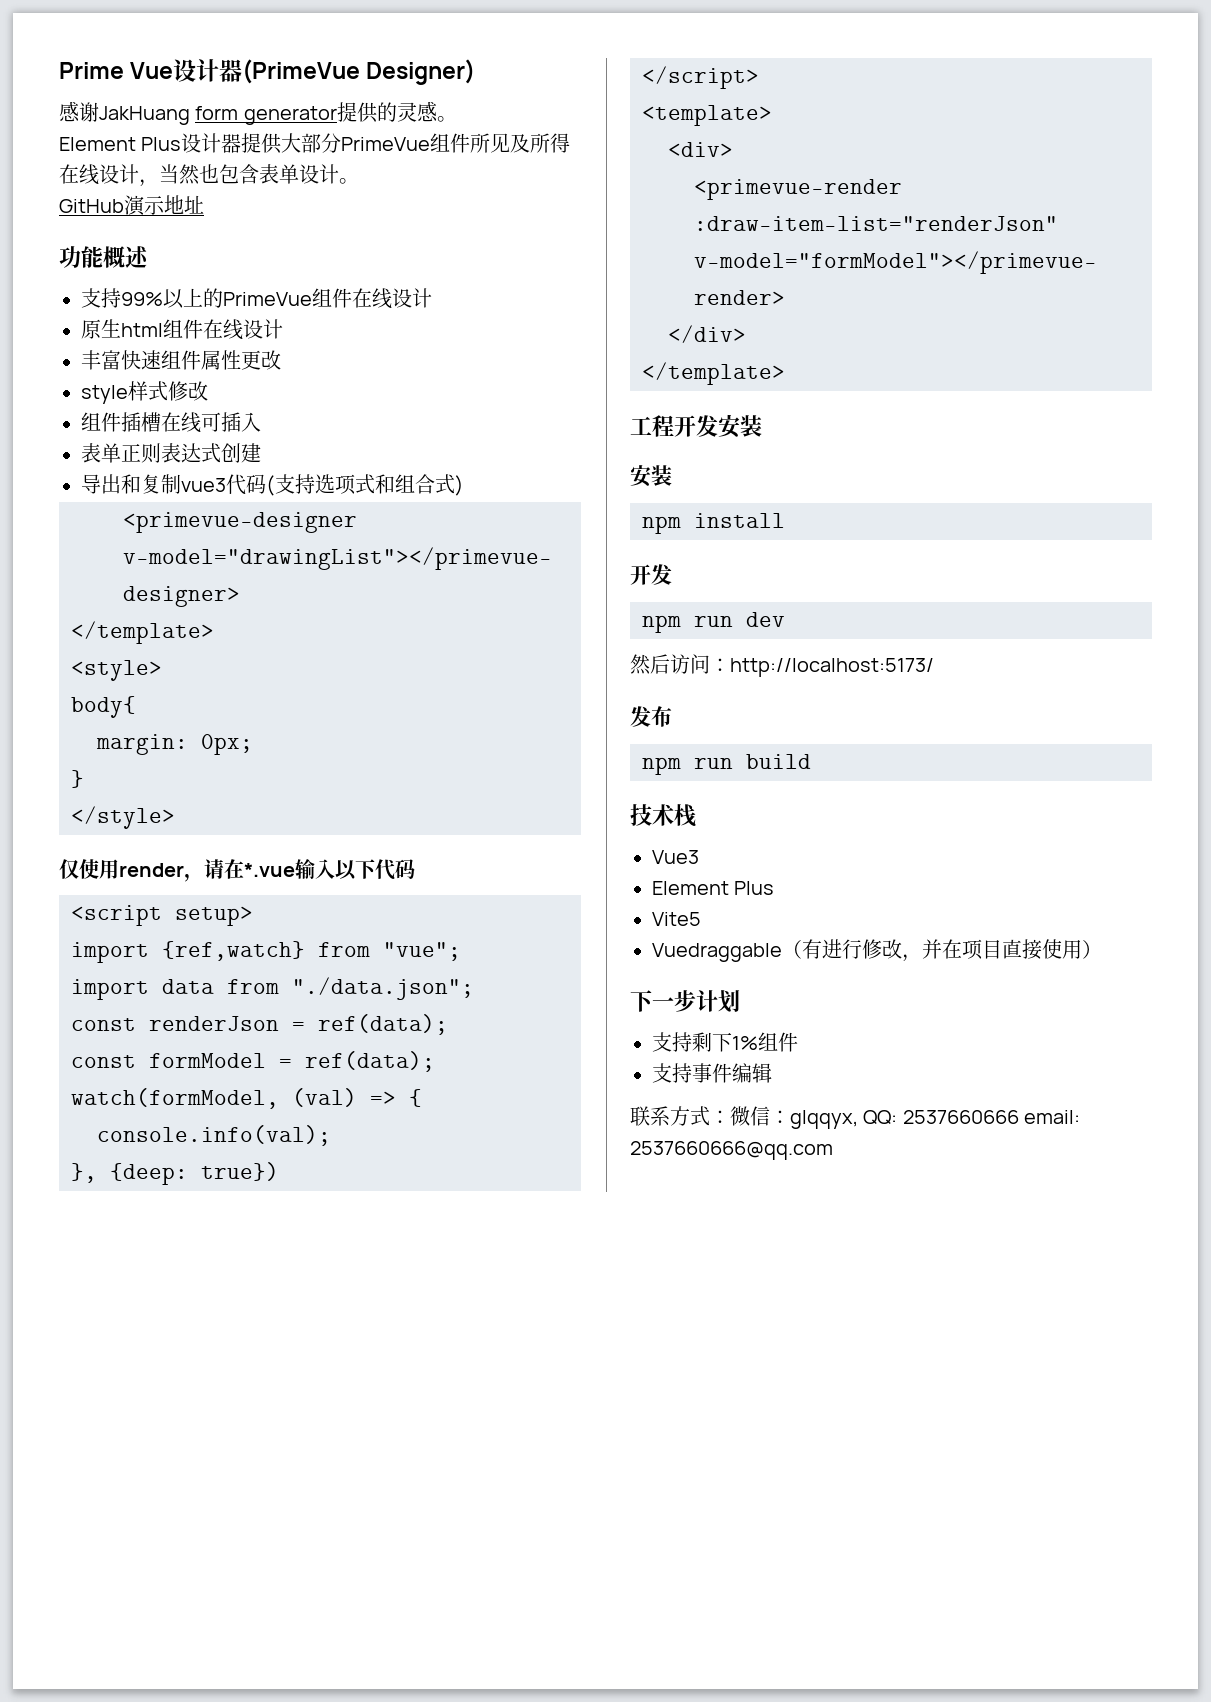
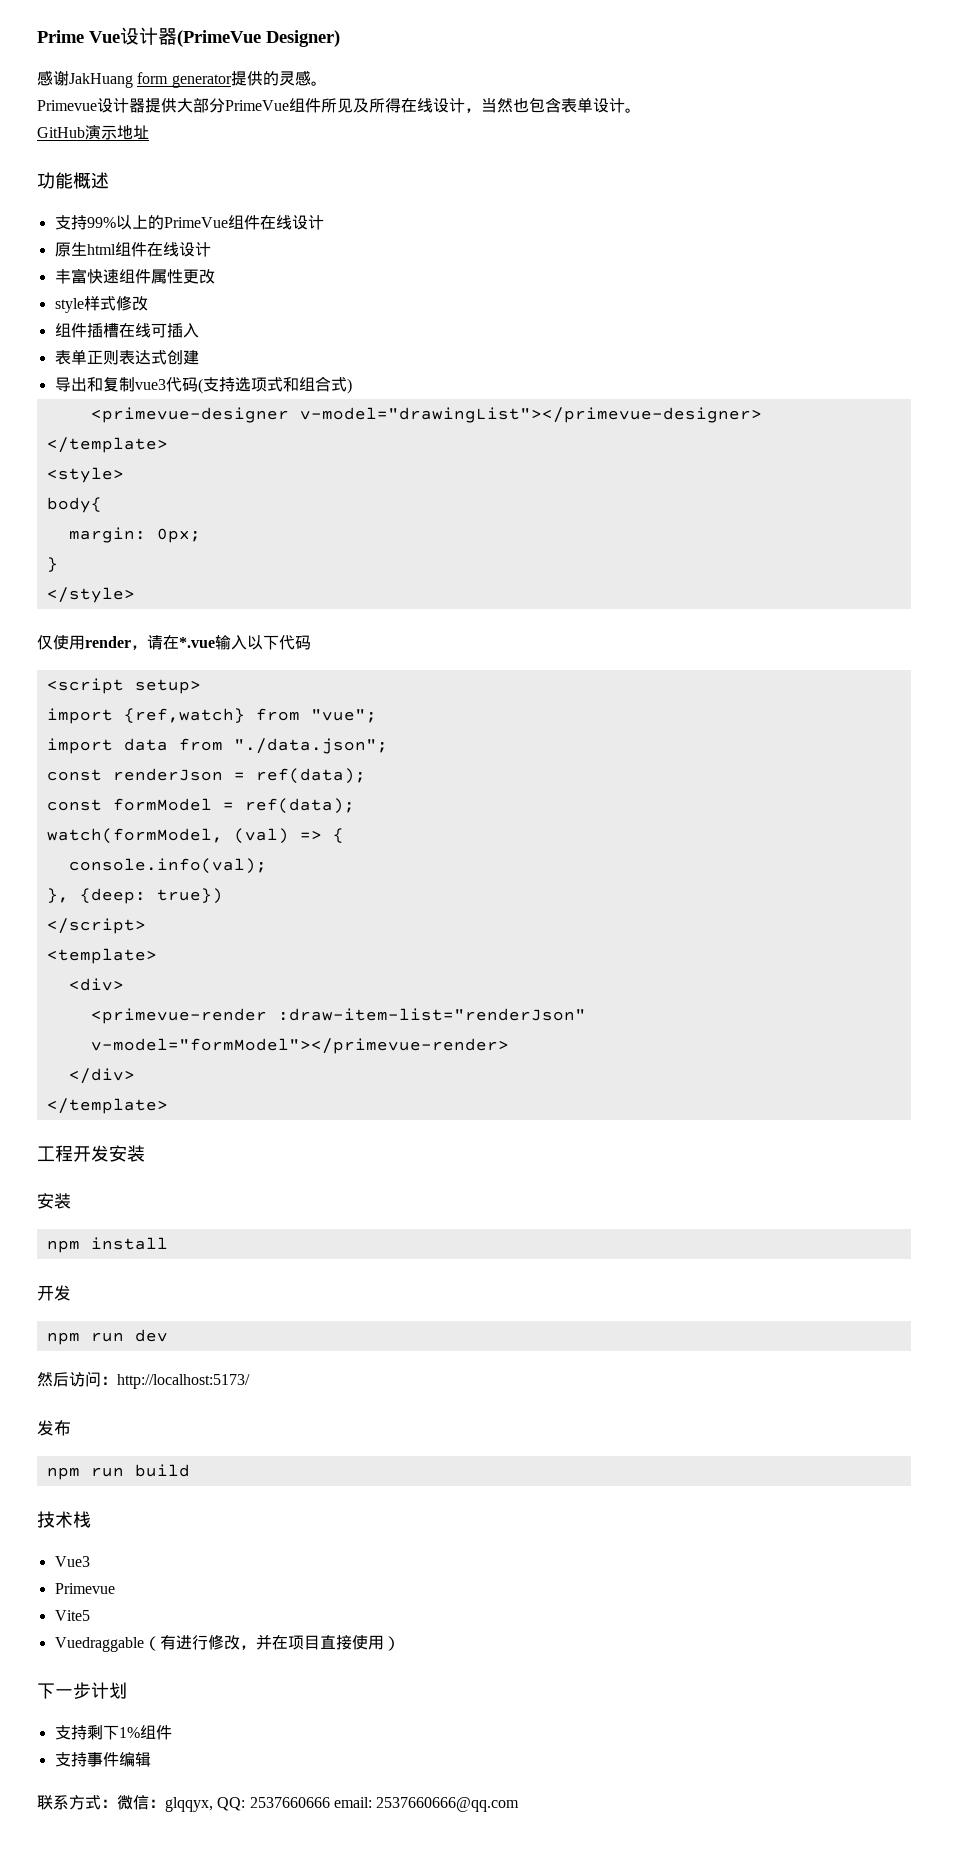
- Element Plus设计器提供大部分PrimeVue组件所见及所得在线设计，当然也包含表单设计。
+ Primevue设计器提供大部分PrimeVue组件所见及所得在线设计，当然也包含表单设计。
  Vue3
- Element Plus
+ Primevue

